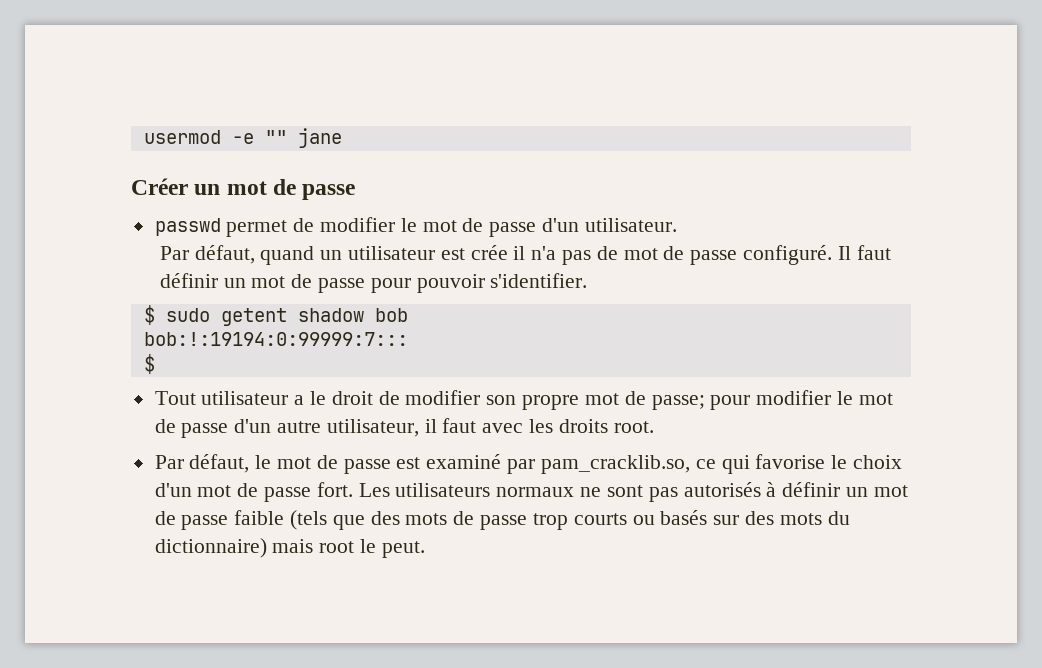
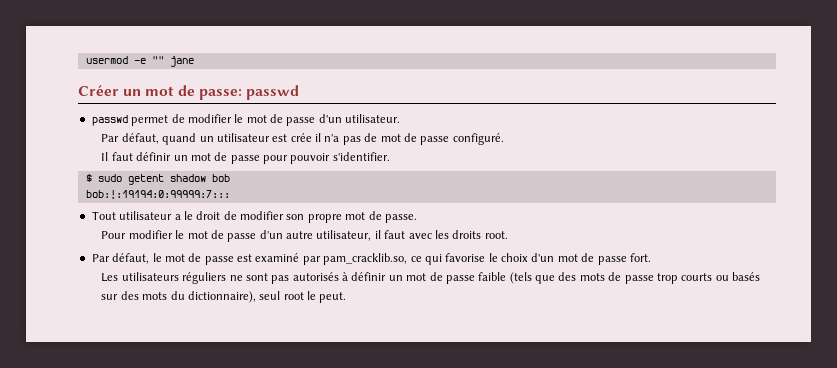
- Créer un mot de passe
+ Créer un mot de passe: passwd
- Par défaut, quand un utilisateur est crée il n'a pas de mot de passe configuré. Il faut définir un mot de passe pour pouvoir s'identifier.
+ Par défaut, quand un utilisateur est crée il n'a pas de mot de passe configuré.
+ Il faut définir un mot de passe pour pouvoir s'identifier.
  bob:!:19194:0:99999:7:::
- $
- Tout utilisateur a le droit de modifier son propre mot de passe; pour modifier le mot de passe d'un autre utilisateur, il faut avec les droits root.
+ Tout utilisateur a le droit de modifier son propre mot de passe.
+ Pour modifier le mot de passe d'un autre utilisateur, il faut avec les droits root.
- Par défaut, le mot de passe est examiné par pam_cracklib.so, ce qui favorise le choix d'un mot de passe fort. Les utilisateurs normaux ne sont pas autorisés à définir un mot de passe faible (tels que des mots de passe trop courts ou basés sur des mots du dictionnaire) mais root le peut.
+ Par défaut, le mot de passe est examiné par pam_cracklib.so, ce qui favorise le choix d'un mot de passe fort.
+ Les utilisateurs réguliers ne sont pas autorisés à définir un mot de passe faible (tels que des mots de passe trop courts ou basés sur des mots du dictionnaire), seul root le peut.

